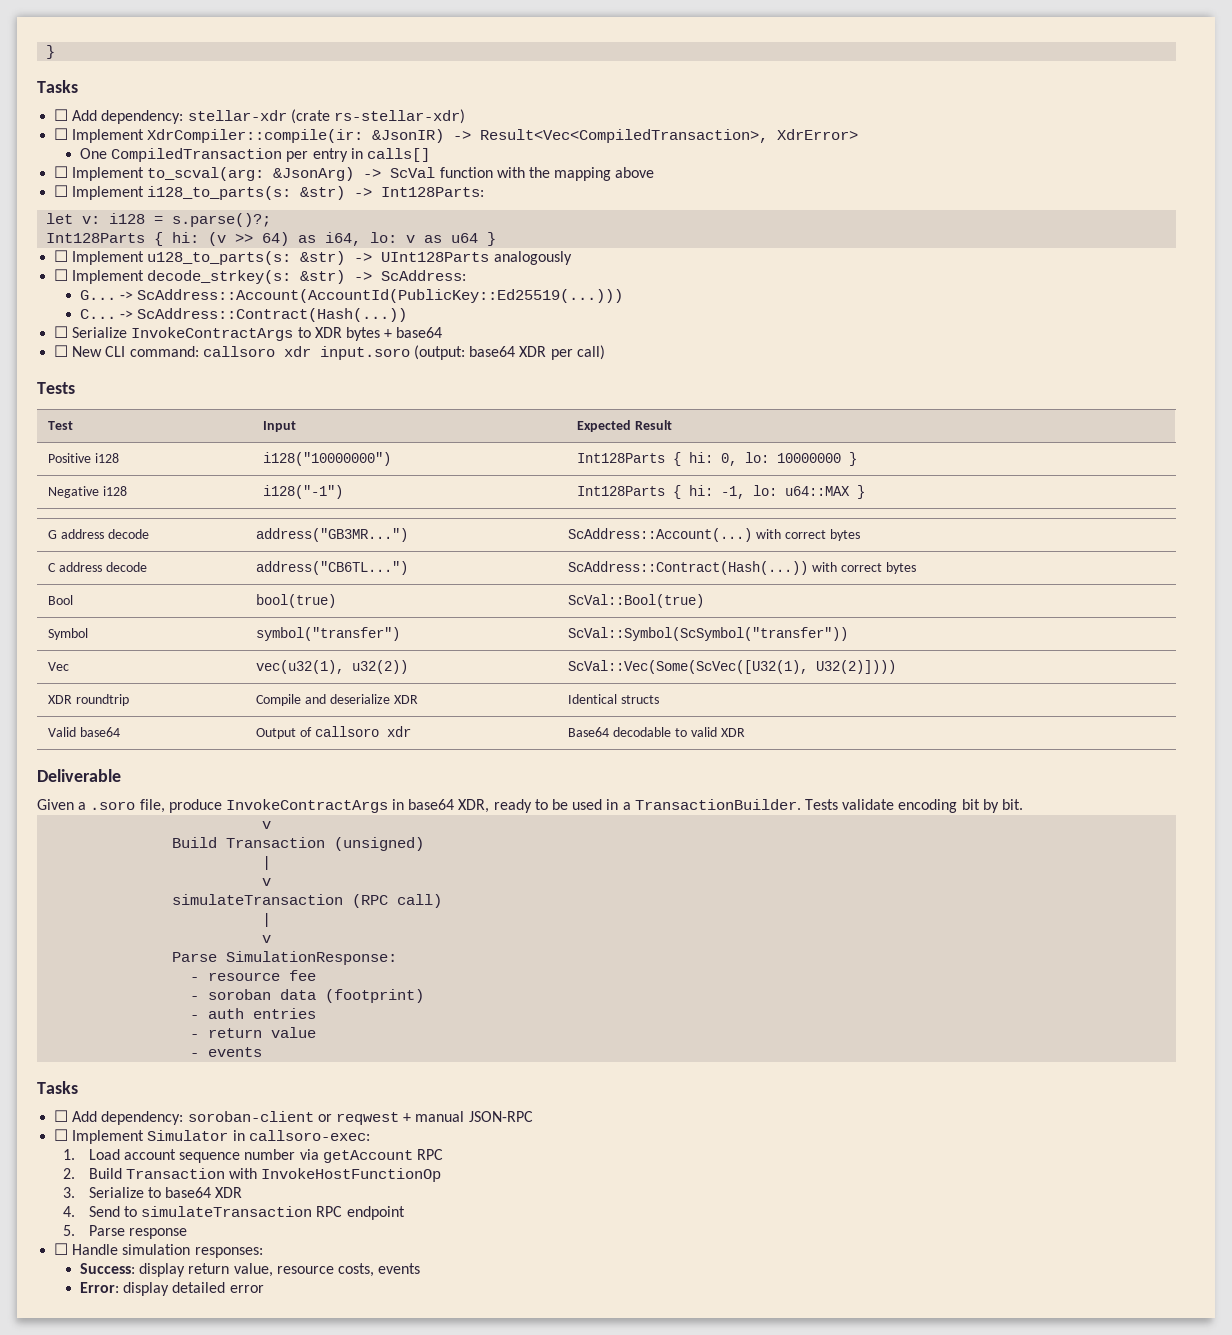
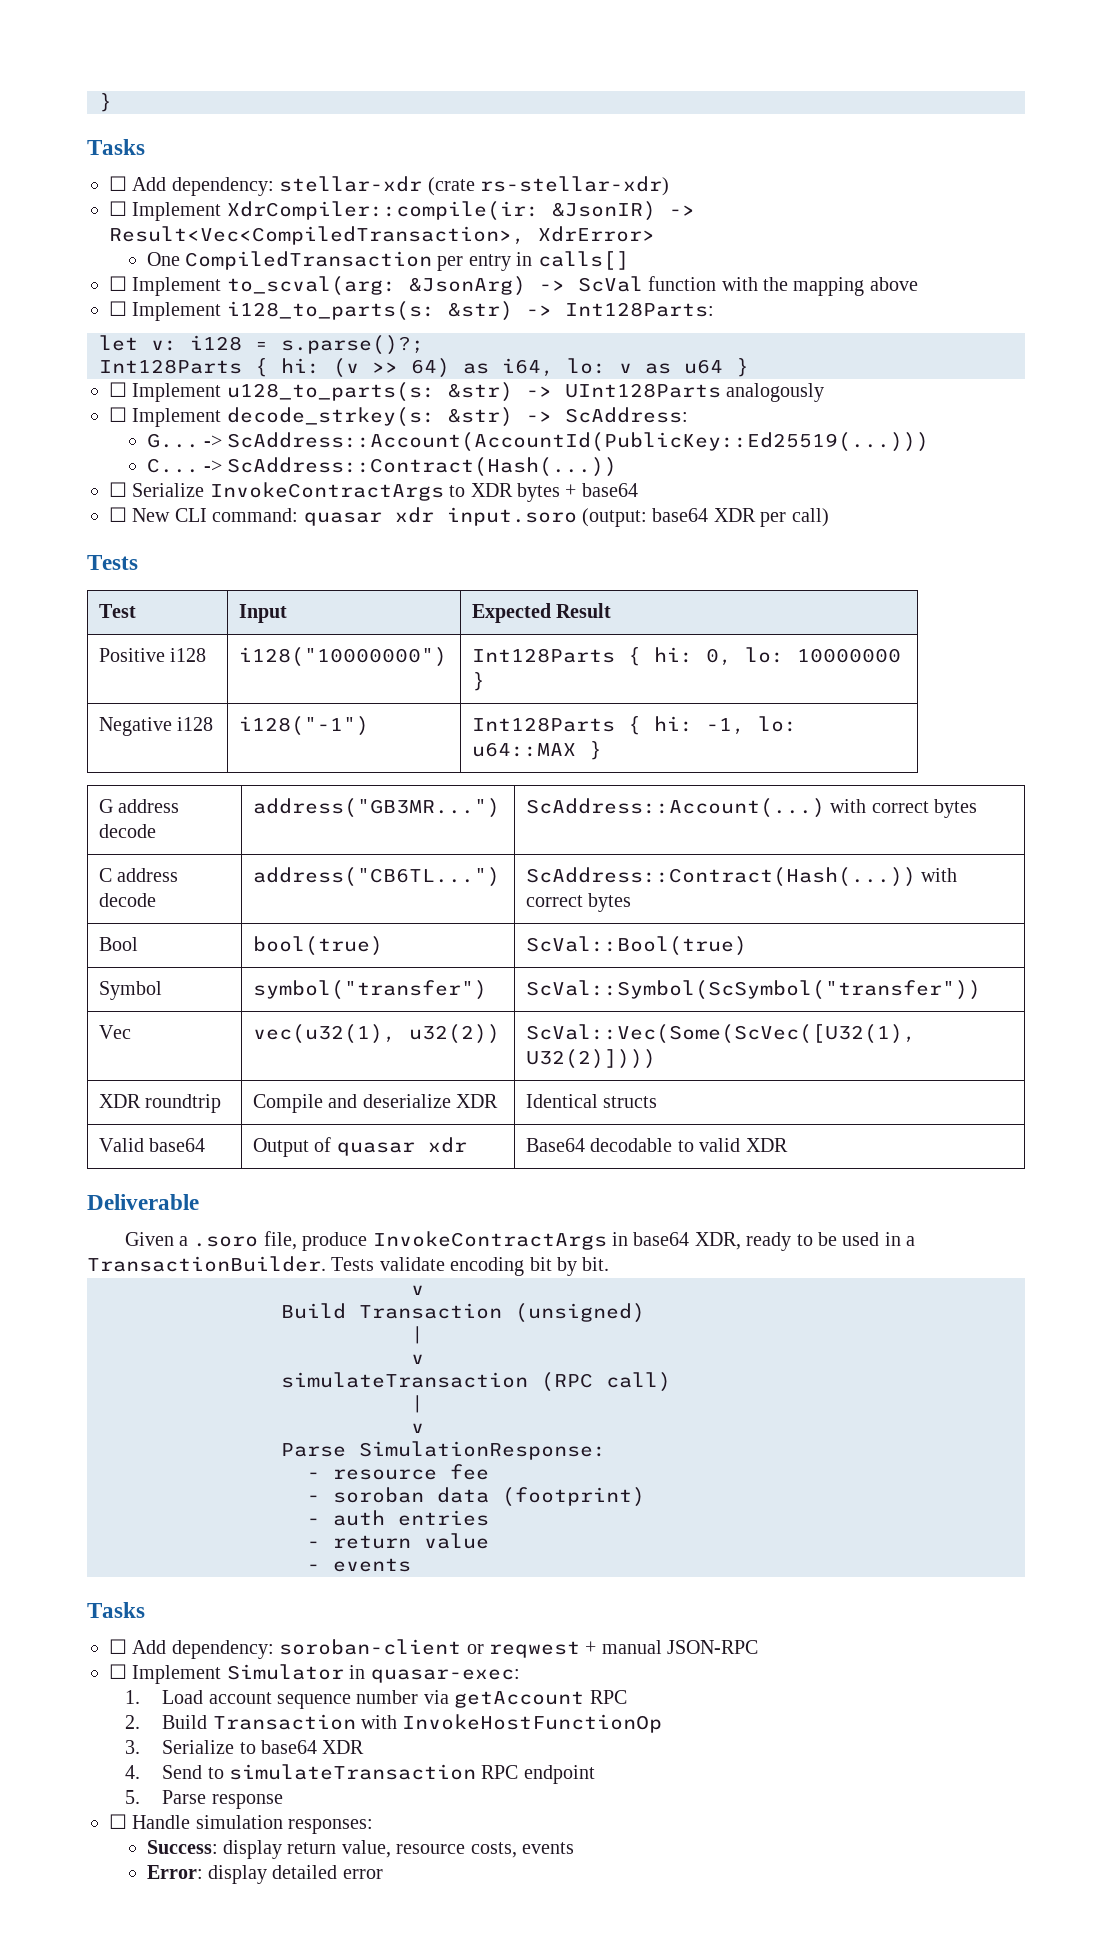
- ☐ New CLI command: callsoro xdr input.soro (output: base64 XDR per call)
+ ☐ New CLI command: quasar xdr input.soro (output: base64 XDR per call)
- Valid base64 | Output of callsoro xdr | Base64 decodable to valid XDR
+ Valid base64 | Output of quasar xdr | Base64 decodable to valid XDR
- ☐ Implement Simulator in callsoro-exec:
+ ☐ Implement Simulator in quasar-exec:

